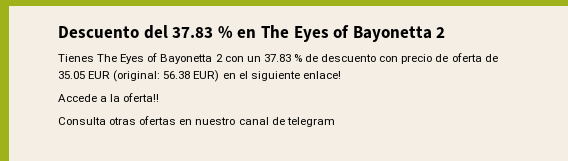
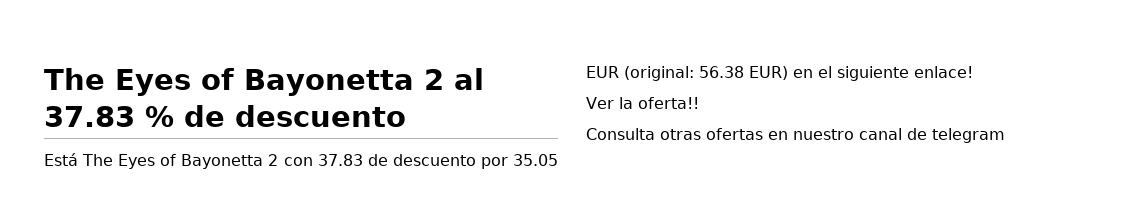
- Descuento del 37.83 % en The Eyes of Bayonetta 2
- Tienes The Eyes of Bayonetta 2 con un 37.83 % de descuento con precio de oferta de 35.05 EUR (original: 56.38 EUR) en el siguiente enlace!
+ The Eyes of Bayonetta 2 al 37.83 % de descuento
+ Está The Eyes of Bayonetta 2 con 37.83 de descuento por 35.05 EUR (original: 56.38 EUR) en el siguiente enlace!
- Accede a la oferta!!
+ Ver la oferta!!

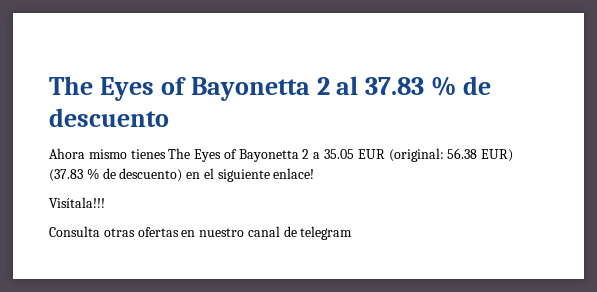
- Está The Eyes of Bayonetta 2 con 37.83 de descuento por 35.05 EUR (original: 56.38 EUR) en el siguiente enlace!
+ Ahora mismo tienes The Eyes of Bayonetta 2 a 35.05 EUR (original: 56.38 EUR) (37.83 % de descuento) en el siguiente enlace!
- Ver la oferta!!
+ Visítala!!!

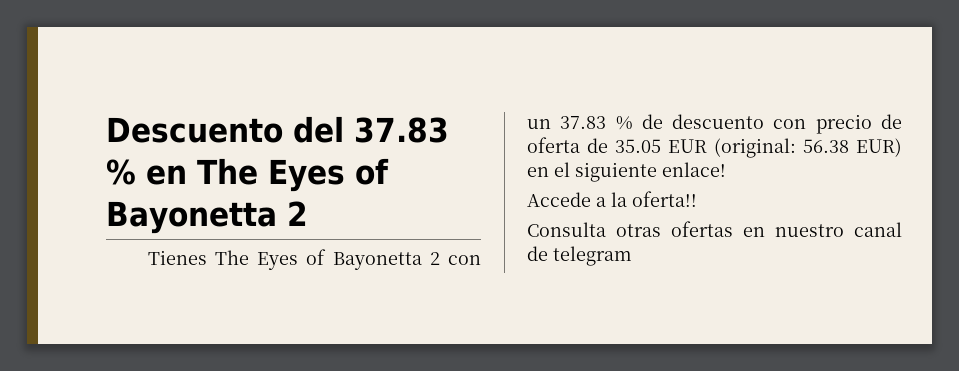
- The Eyes of Bayonetta 2 al 37.83 % de descuento
- Ahora mismo tienes The Eyes of Bayonetta 2 a 35.05 EUR (original: 56.38 EUR) (37.83 % de descuento) en el siguiente enlace!
+ Descuento del 37.83 % en The Eyes of Bayonetta 2
+ Tienes The Eyes of Bayonetta 2 con un 37.83 % de descuento con precio de oferta de 35.05 EUR (original: 56.38 EUR) en el siguiente enlace!
- Visítala!!!
+ Accede a la oferta!!

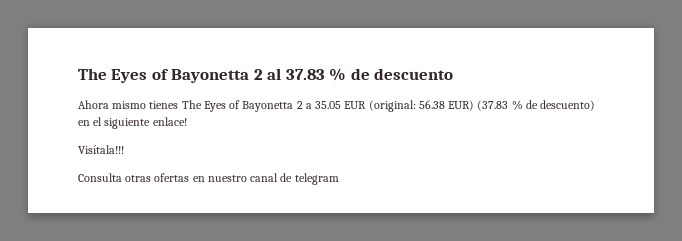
- Descuento del 37.83 % en The Eyes of Bayonetta 2
- Tienes The Eyes of Bayonetta 2 con un 37.83 % de descuento con precio de oferta de 35.05 EUR (original: 56.38 EUR) en el siguiente enlace!
+ The Eyes of Bayonetta 2 al 37.83 % de descuento
+ Ahora mismo tienes The Eyes of Bayonetta 2 a 35.05 EUR (original: 56.38 EUR) (37.83 % de descuento) en el siguiente enlace!
- Accede a la oferta!!
+ Visítala!!!

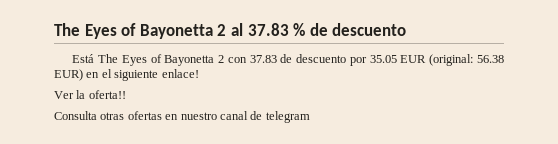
- Ahora mismo tienes The Eyes of Bayonetta 2 a 35.05 EUR (original: 56.38 EUR) (37.83 % de descuento) en el siguiente enlace!
+ Está The Eyes of Bayonetta 2 con 37.83 de descuento por 35.05 EUR (original: 56.38 EUR) en el siguiente enlace!
- Visítala!!!
+ Ver la oferta!!

